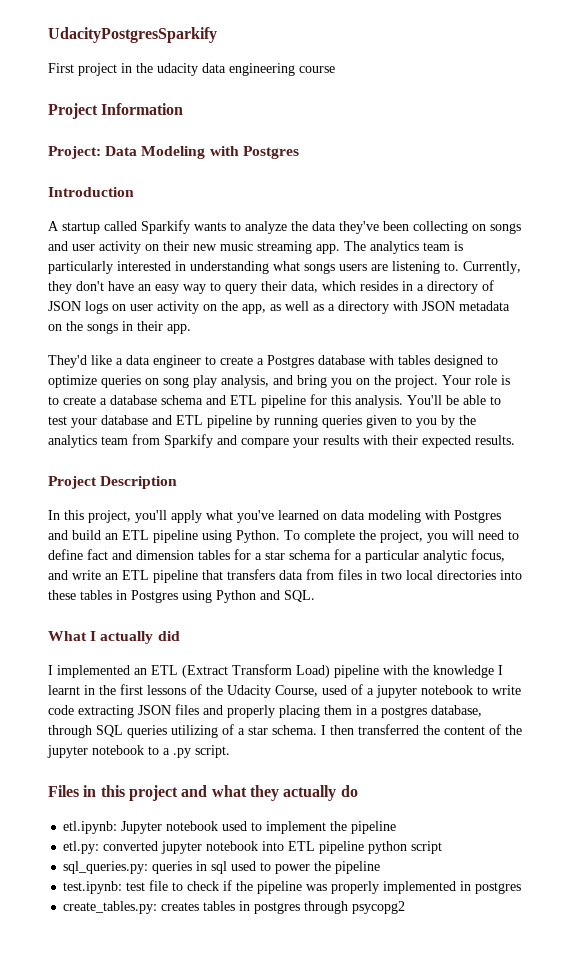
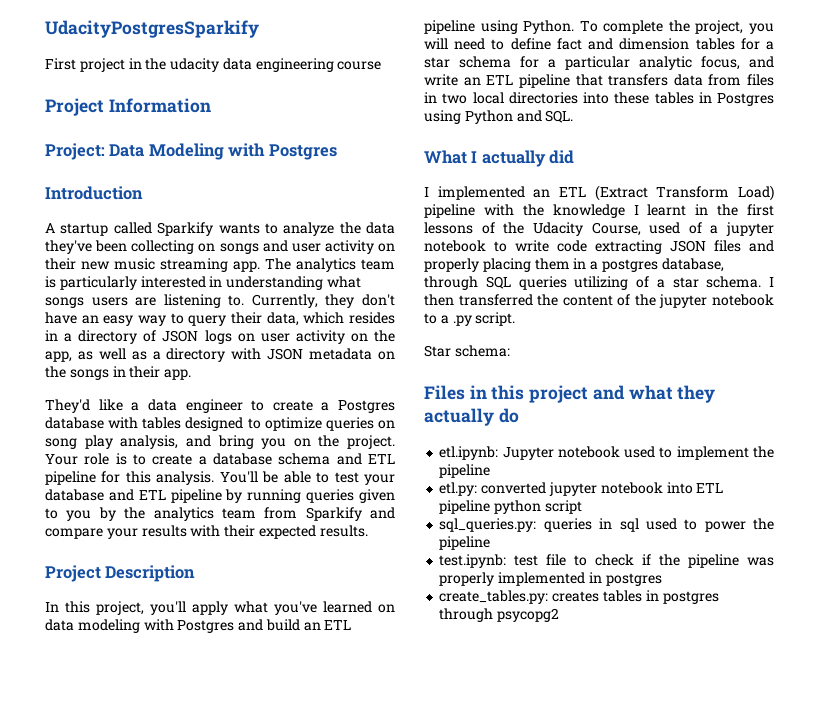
+ Star schema:

